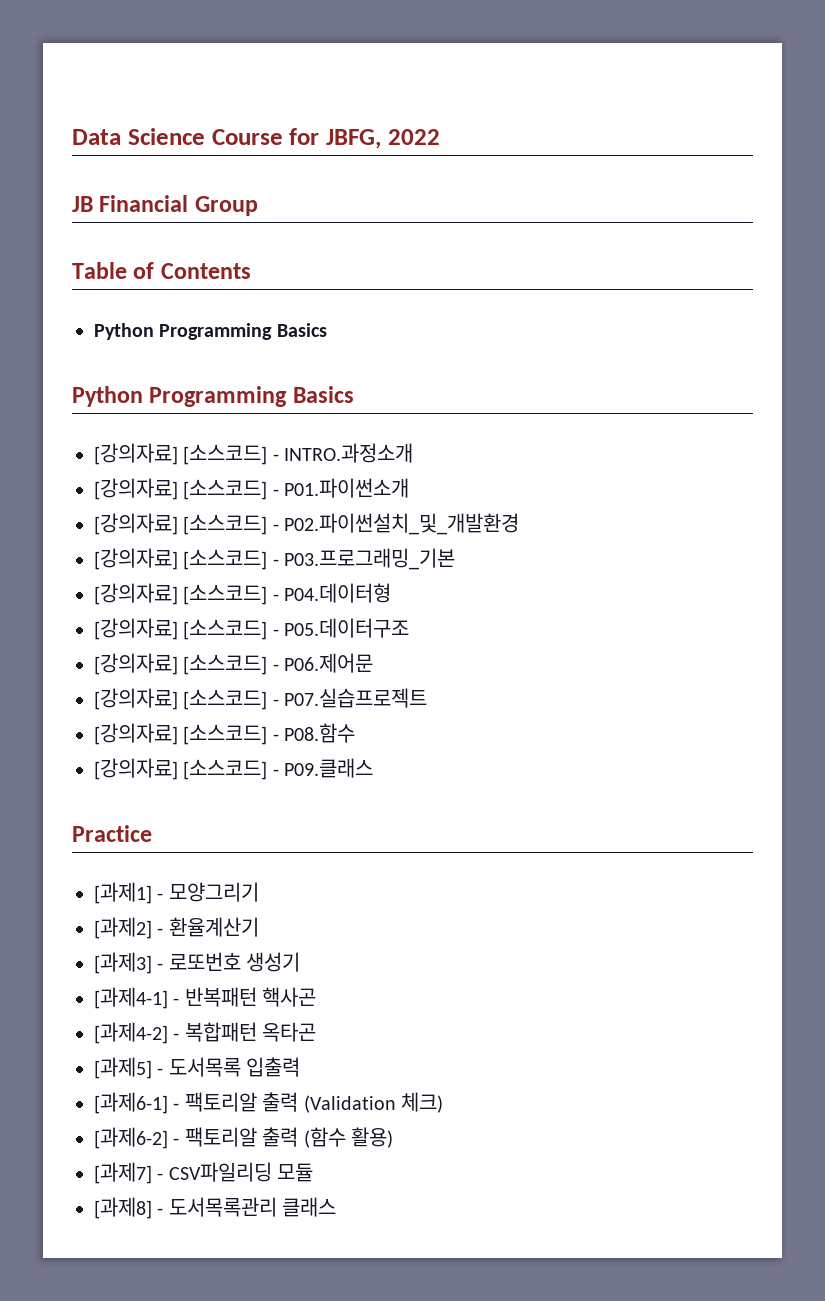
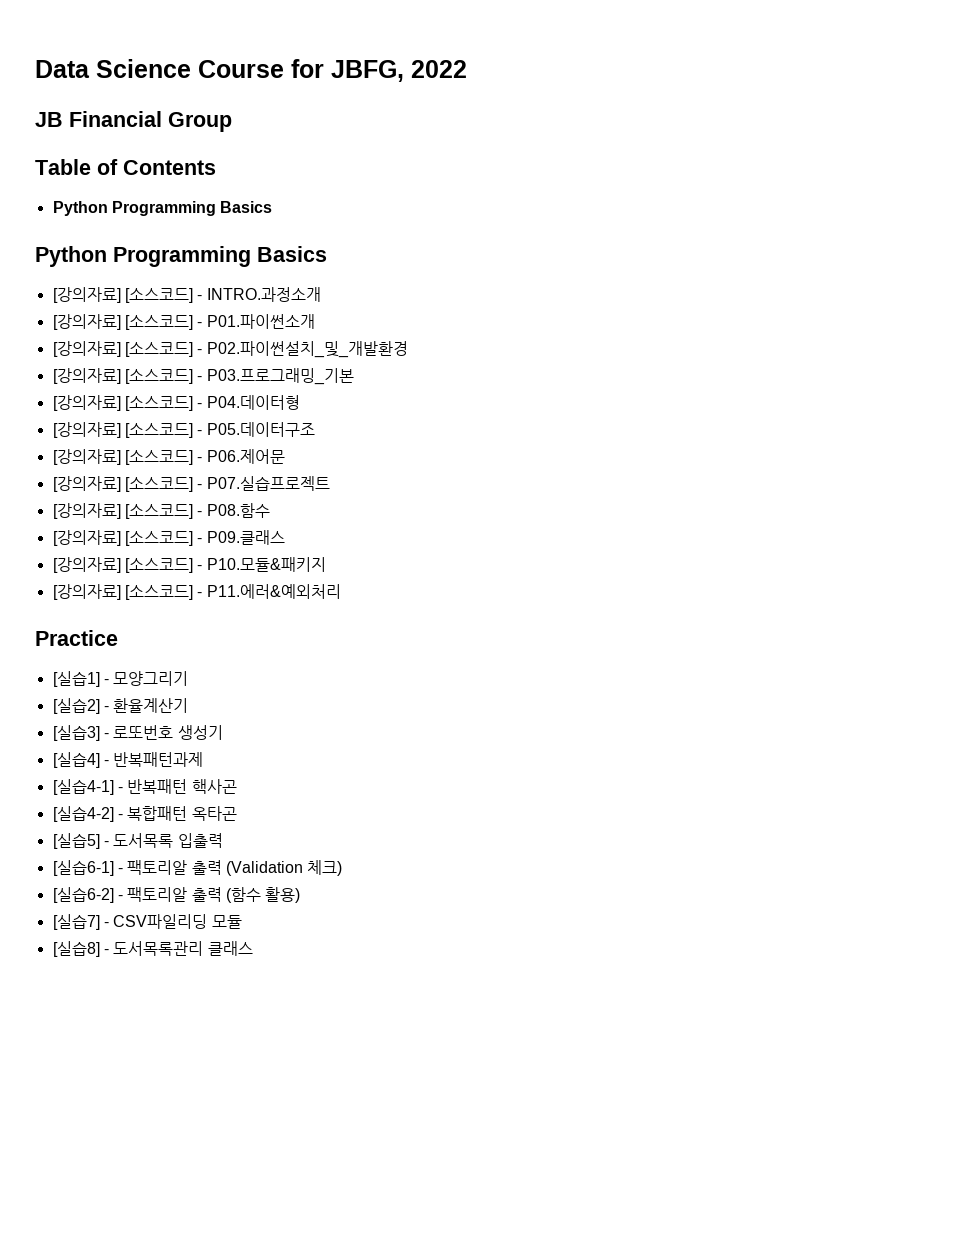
+ [강의자료] [소스코드] - P10.모듈&패키지
+ [강의자료] [소스코드] - P11.에러&예외처리
- [과제1] - 모양그리기
+ [실습1] - 모양그리기
- [과제2] - 환율계산기
+ [실습2] - 환율계산기
- [과제3] - 로또번호 생성기
+ [실습3] - 로또번호 생성기
- [과제4-1] - 반복패턴 핵사곤
+ [실습4] - 반복패턴과제
+ [실습4-1] - 반복패턴 핵사곤
- [과제4-2] - 복합패턴 옥타곤
+ [실습4-2] - 복합패턴 옥타곤
- [과제5] - 도서목록 입출력
+ [실습5] - 도서목록 입출력
- [과제6-1] - 팩토리알 출력 (Validation 체크)
+ [실습6-1] - 팩토리알 출력 (Validation 체크)
- [과제6-2] - 팩토리알 출력 (함수 활용)
+ [실습6-2] - 팩토리알 출력 (함수 활용)
- [과제7] - CSV파일리딩 모듈
+ [실습7] - CSV파일리딩 모듈
- [과제8] - 도서목록관리 클래스
+ [실습8] - 도서목록관리 클래스

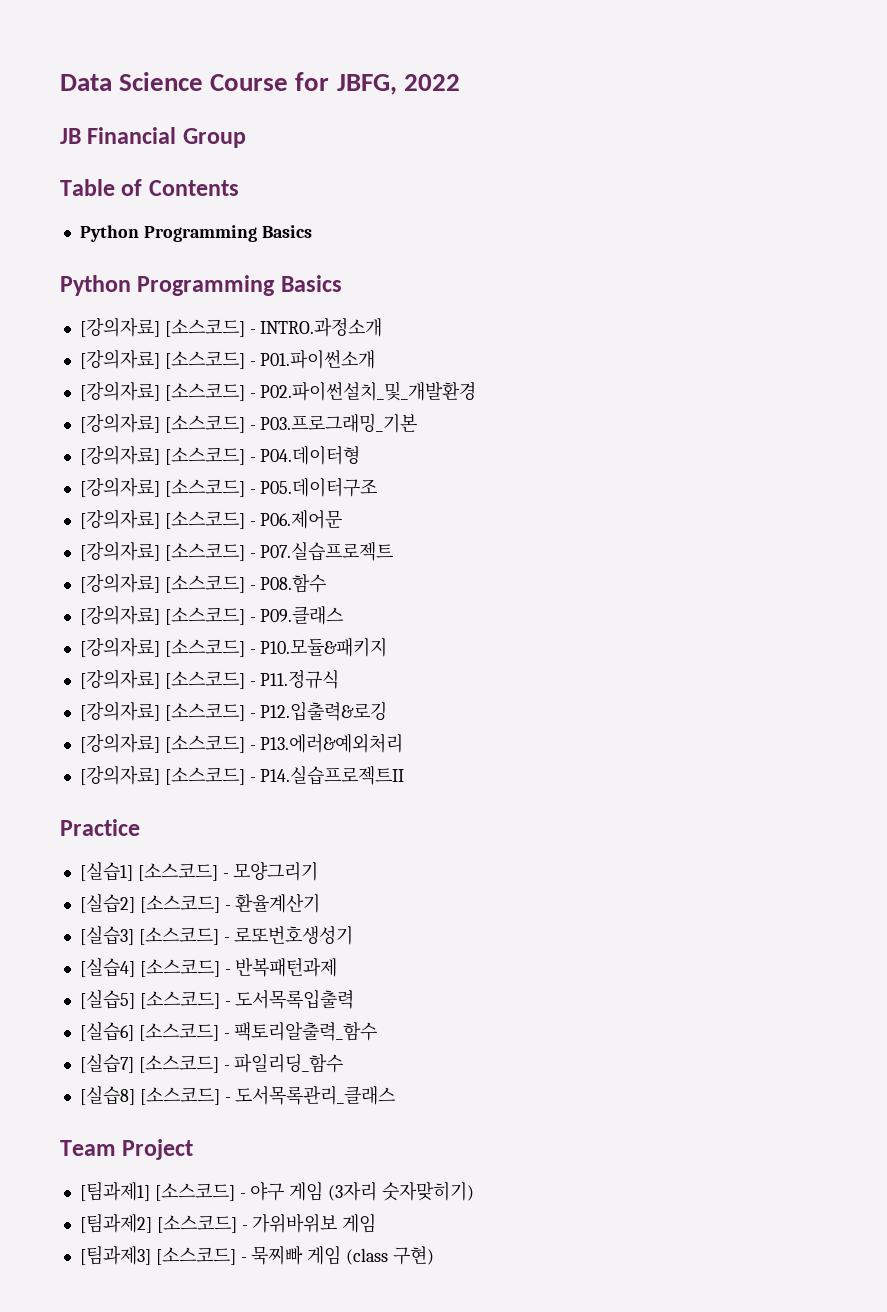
- [강의자료] [소스코드] - P11.에러&예외처리
+ [강의자료] [소스코드] - P11.정규식
+ [강의자료] [소스코드] - P12.입출력&로깅
+ [강의자료] [소스코드] - P13.에러&예외처리
+ [강의자료] [소스코드] - P14.실습프로젝트II
- [실습1] - 모양그리기
+ [실습1] [소스코드] - 모양그리기
- [실습2] - 환율계산기
+ [실습2] [소스코드] - 환율계산기
- [실습3] - 로또번호 생성기
+ [실습3] [소스코드] - 로또번호생성기
- [실습4] - 반복패턴과제
+ [실습4] [소스코드] - 반복패턴과제
- [실습4-1] - 반복패턴 핵사곤
- [실습4-2] - 복합패턴 옥타곤
- [실습5] - 도서목록 입출력
- [실습6-1] - 팩토리알 출력 (Validation 체크)
- [실습6-2] - 팩토리알 출력 (함수 활용)
- [실습7] - CSV파일리딩 모듈
- [실습8] - 도서목록관리 클래스
+ [실습5] [소스코드] - 도서목록입출력
+ [실습6] [소스코드] - 팩토리알출력_함수
+ [실습7] [소스코드] - 파일리딩_함수
+ [실습8] [소스코드] - 도서목록관리_클래스
+ Team Project
+ [팀과제1] [소스코드] - 야구 게임 (3자리 숫자맞히기)
+ [팀과제2] [소스코드] - 가위바위보 게임
+ [팀과제3] [소스코드] - 묵찌빠 게임 (class 구현)

